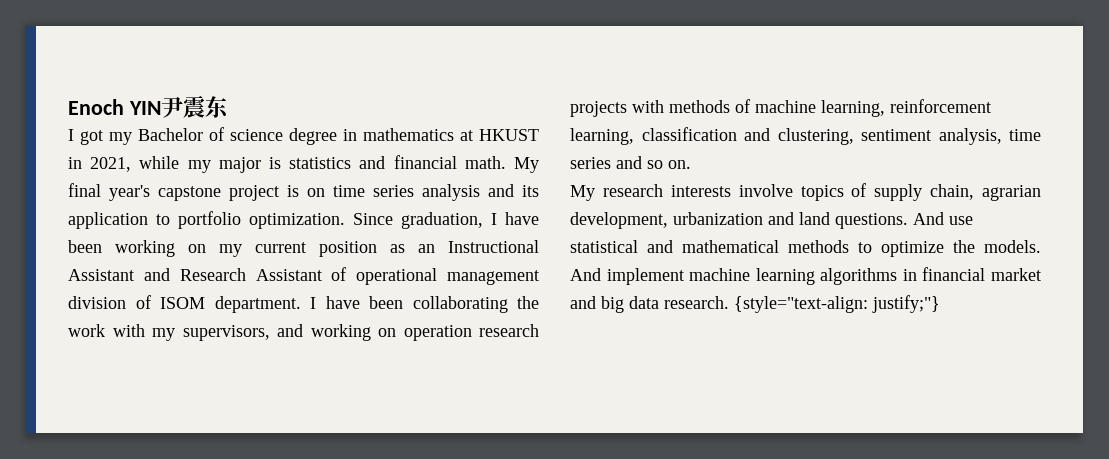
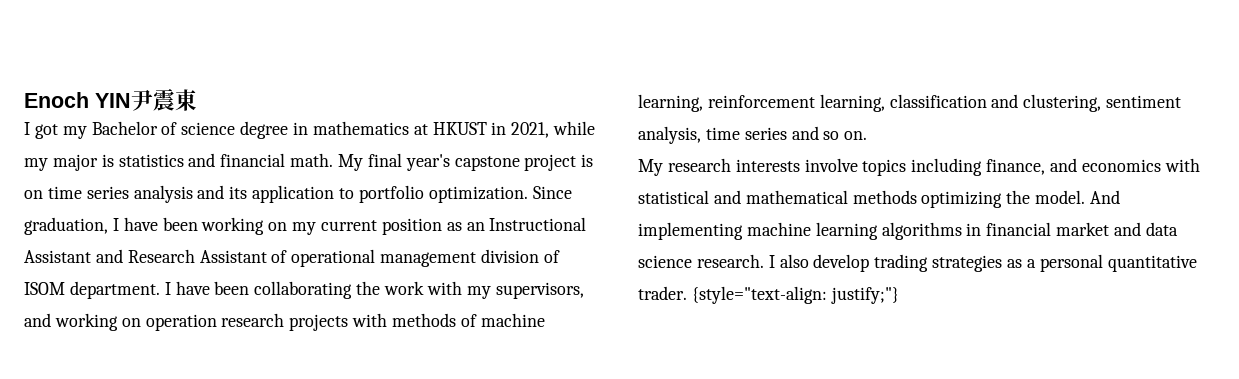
- Enoch YIN尹震东
+ Enoch YIN尹震東
- My research interests involve topics of supply chain, agrarian development, urbanization and land questions. And use statistical and mathematical methods to optimize the models. And implement machine learning algorithms in financial market and big data research.
+ My research interests involve topics including finance, and economics with statistical and mathematical methods optimizing the model. And implementing machine learning algorithms in financial market and data science research. I also develop trading strategies as a personal quantitative trader.

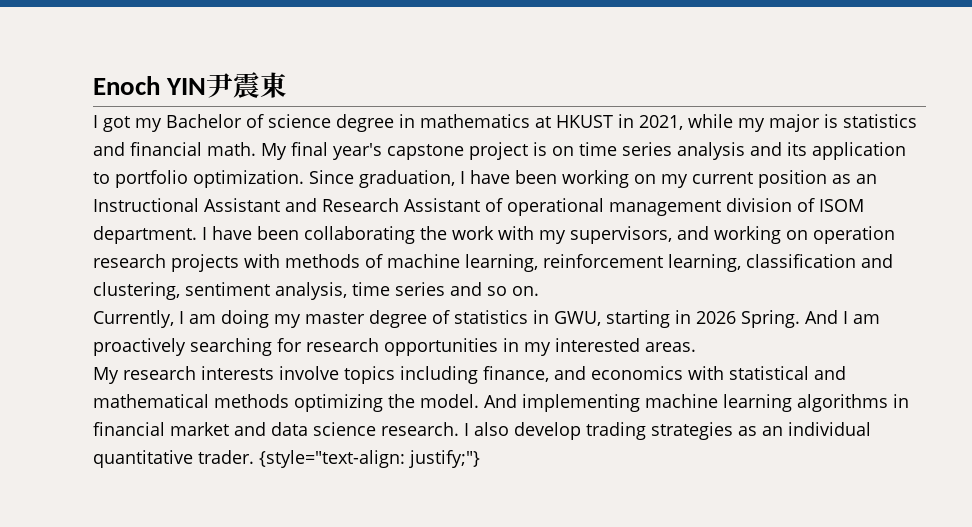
+ Currently, I am doing my master degree of statistics in GWU, starting in 2026 Spring. And I am proactively searching for research opportunities in my interested areas.
- I also develop trading strategies as a personal quantitative trader.
+ I also develop trading strategies as an individual quantitative trader.

